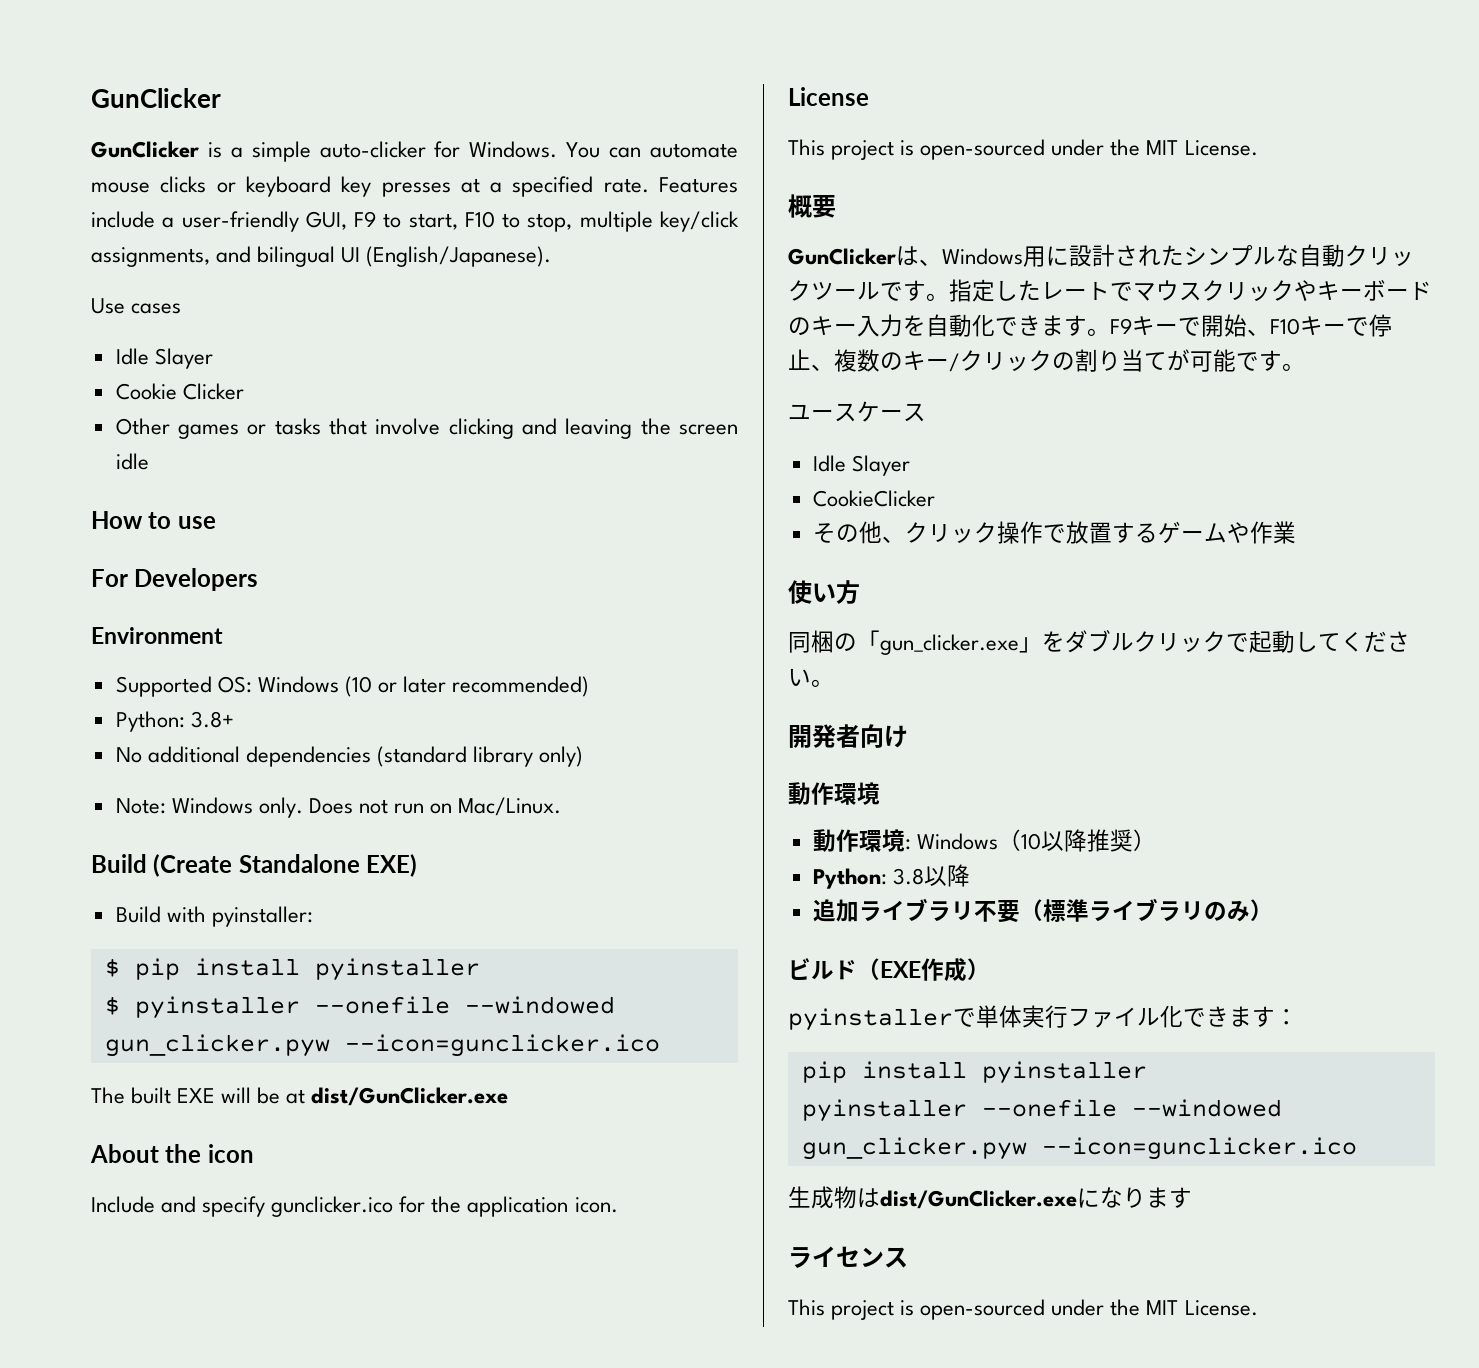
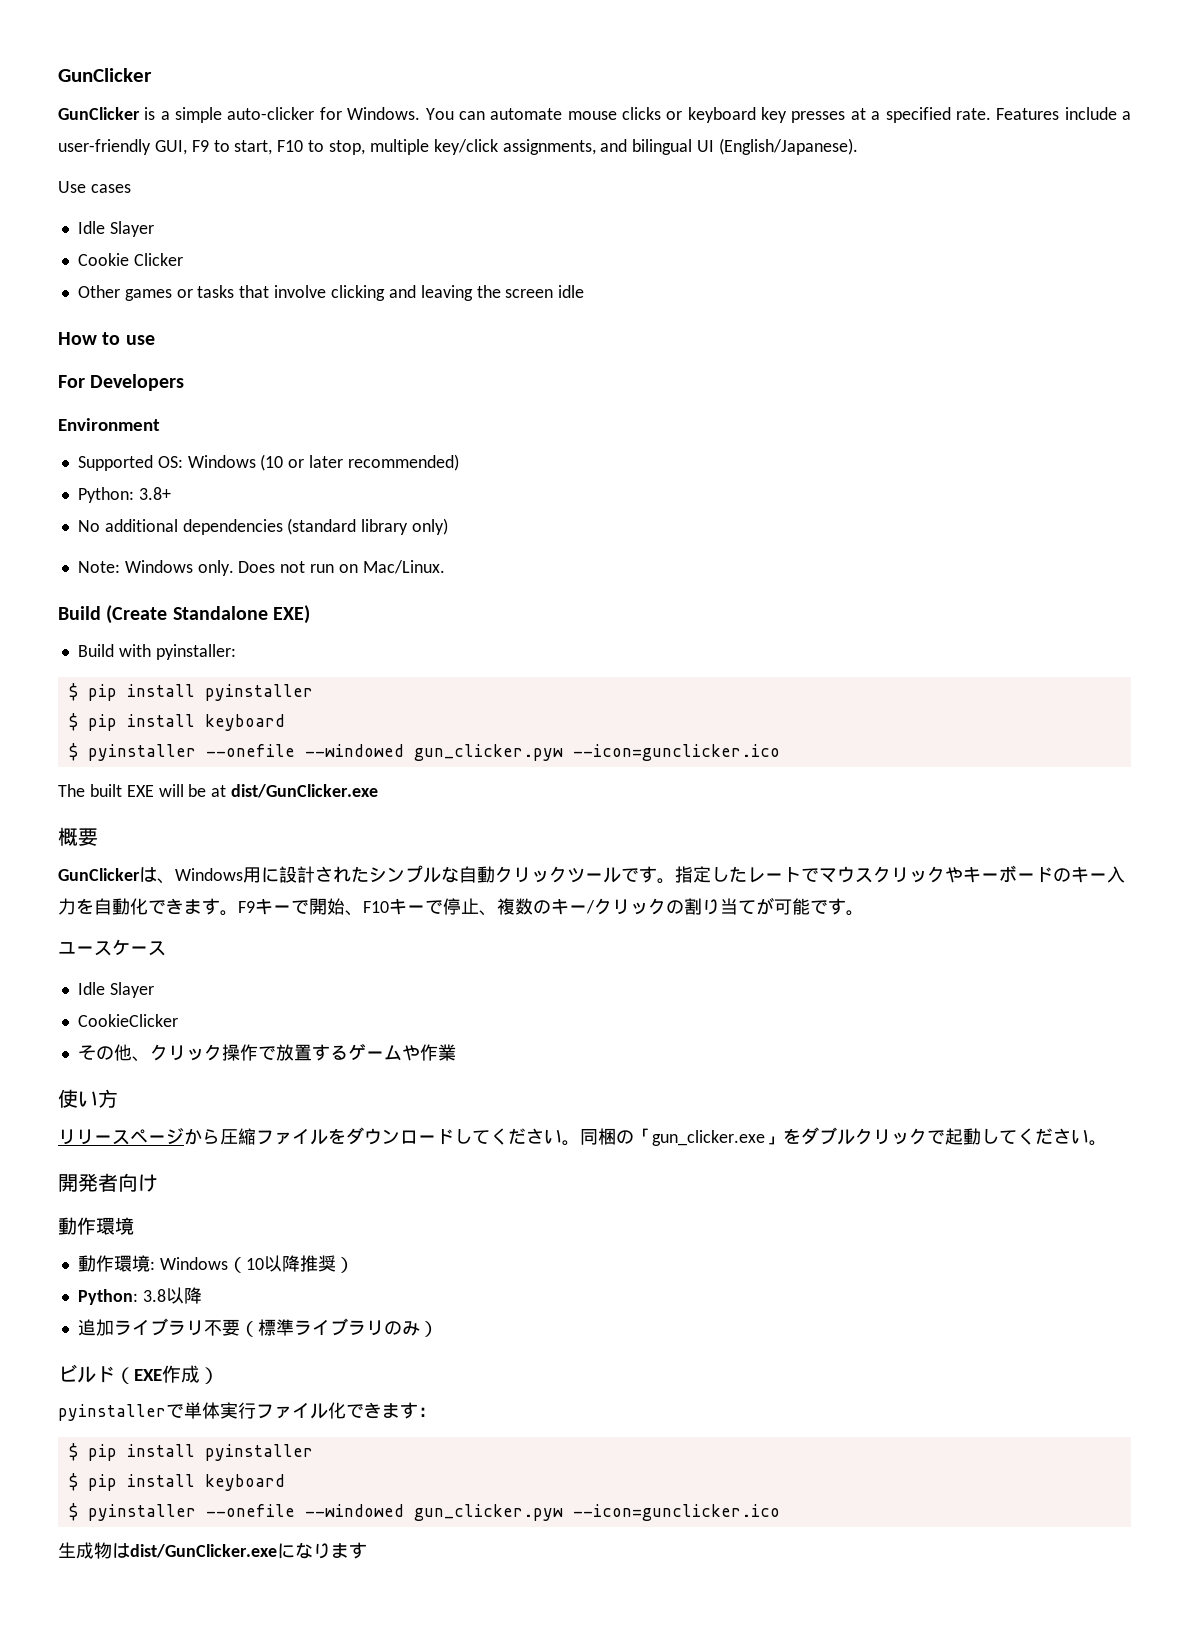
  Build with pyinstaller:
  $ pip install pyinstaller
+ $ pip install keyboard
- About the icon
- Include and specify gunclicker.ico for the application icon.
- License
- This project is open-sourced under the MIT License.
+ リリースページから圧縮ファイルをダウンロードしてください。
  pyinstallerで単体実行ファイル化できます：
- pip install pyinstaller
- pyinstaller --onefile --windowed gun_clicker.pyw --icon=gunclicker.ico
+ $ pip install pyinstaller
+ $ pip install keyboard
+ $ pyinstaller --onefile --windowed gun_clicker.pyw --icon=gunclicker.ico
- ライセンス
- This project is open-sourced under the MIT License.

